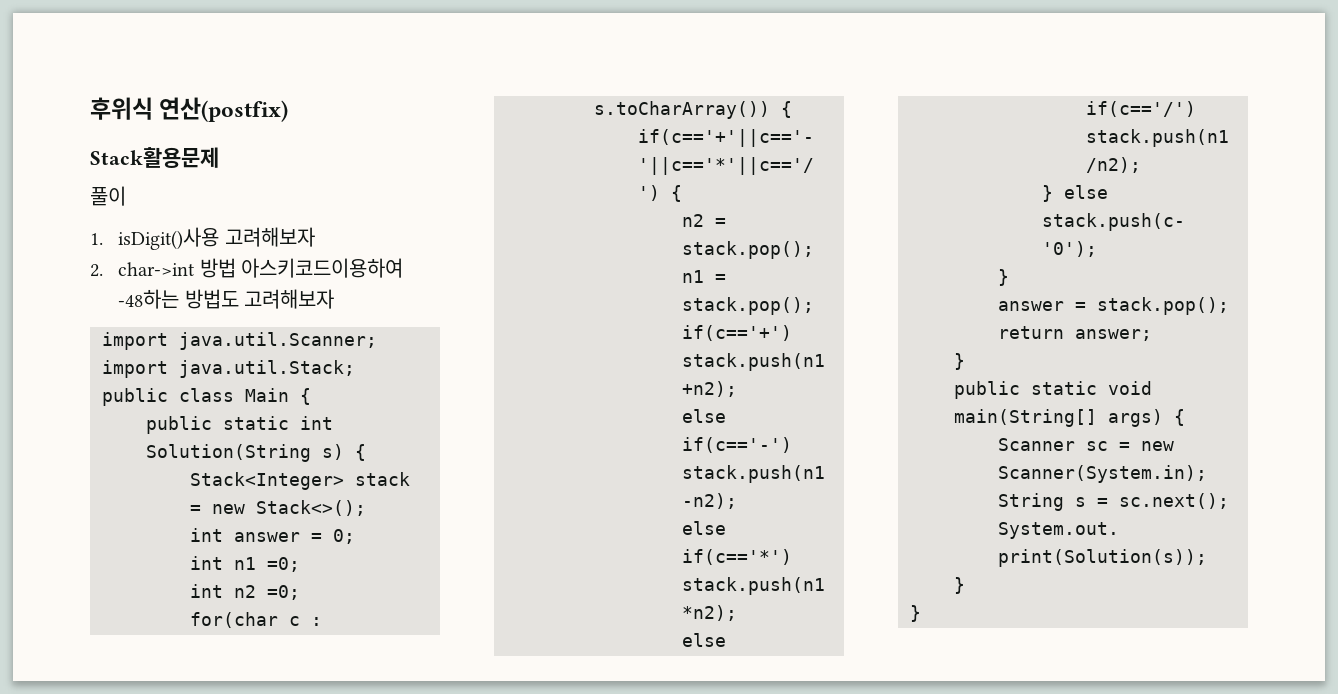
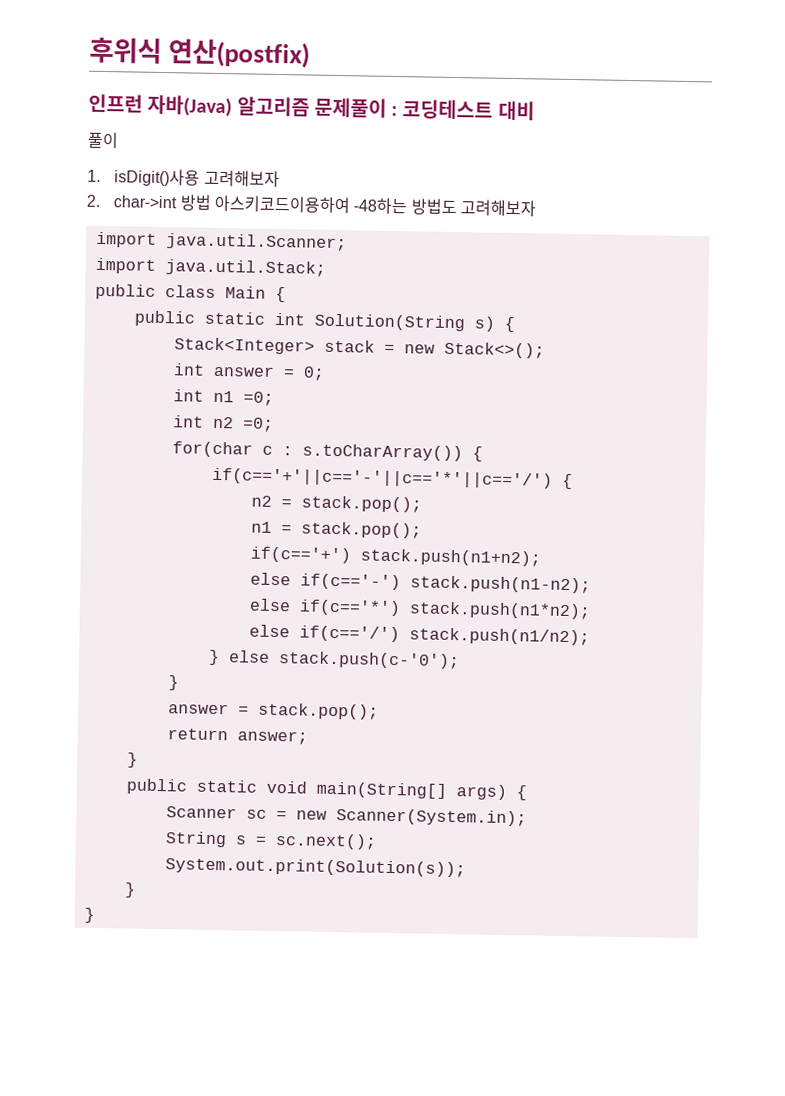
- Stack활용문제
+ 인프런 자바(Java) 알고리즘 문제풀이 : 코딩테스트 대비

